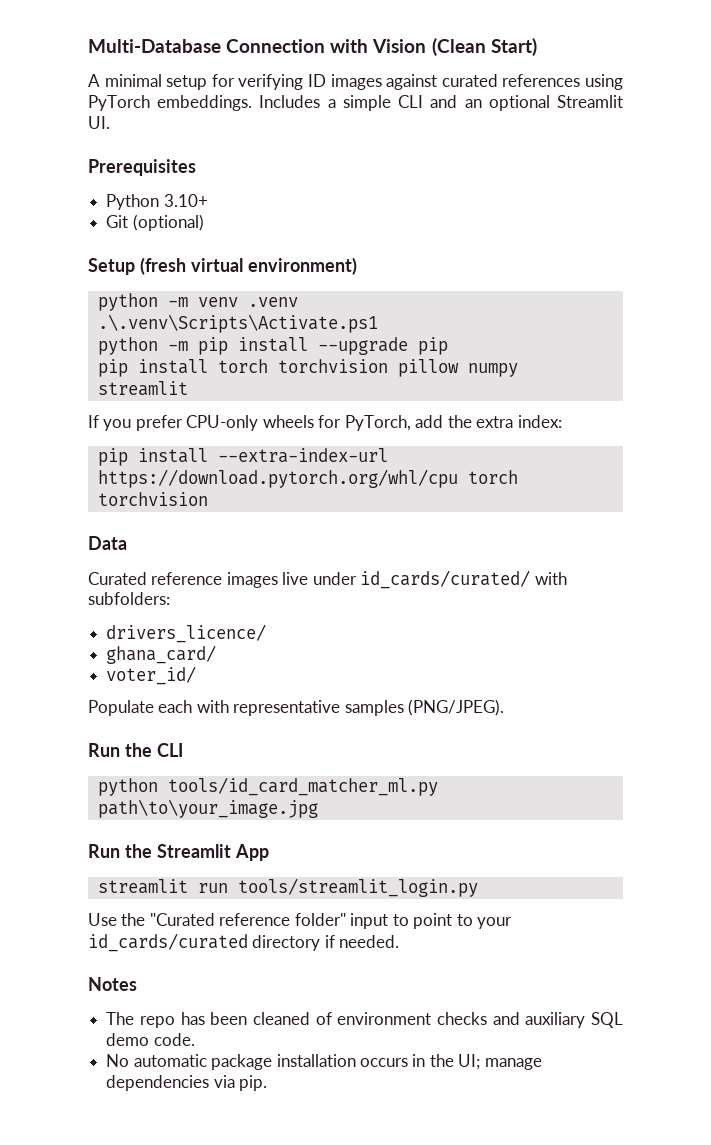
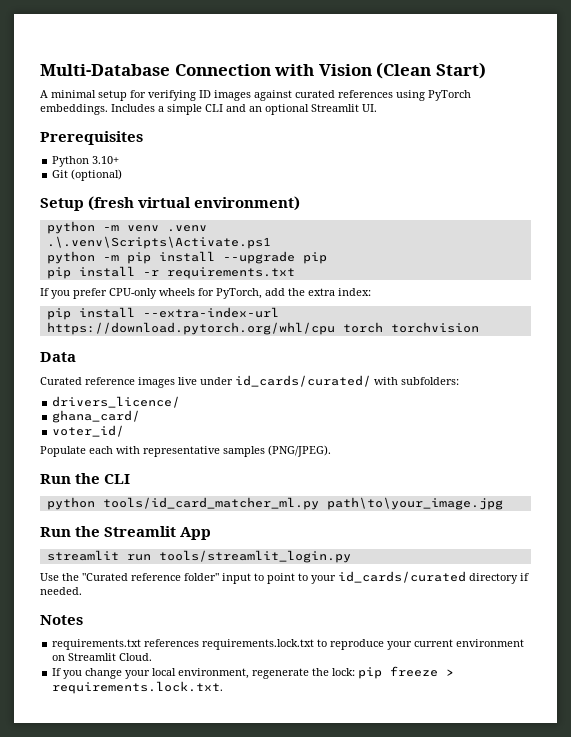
- pip install torch torchvision pillow numpy streamlit
+ pip install -r requirements.txt
- The repo has been cleaned of environment checks and auxiliary SQL demo code.
- No automatic package installation occurs in the UI; manage dependencies via pip.
+ requirements.txt references requirements.lock.txt to reproduce your current environment on Streamlit Cloud.
+ If you change your local environment, regenerate the lock: pip freeze > requirements.lock.txt.

